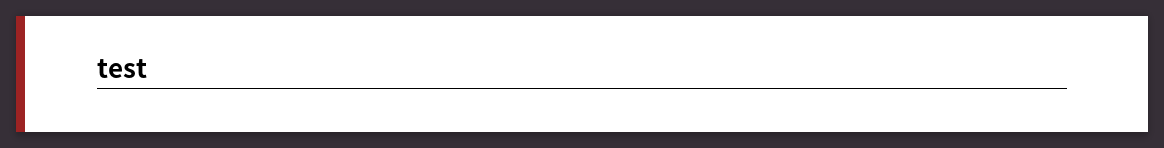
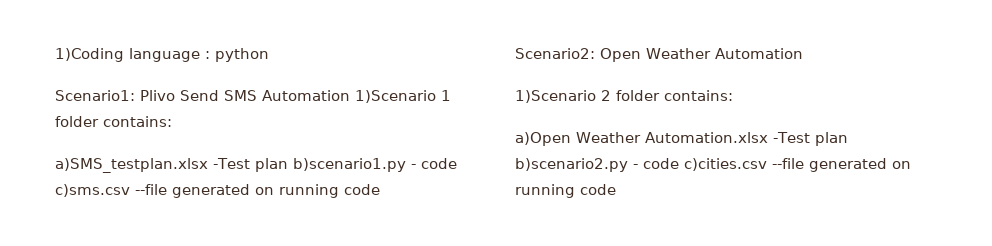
- test
+ 1)Coding language : python
+ Scenario1: Plivo Send SMS Automation 1)Scenario 1 folder contains:
+ a)SMS_testplan.xlsx -Test plan b)scenario1.py - code c)sms.csv --file generated on running code
+ Scenario2: Open Weather Automation
+ 1)Scenario 2 folder contains:
+ a)Open Weather Automation.xlsx -Test plan b)scenario2.py - code c)cities.csv --file generated on running code

